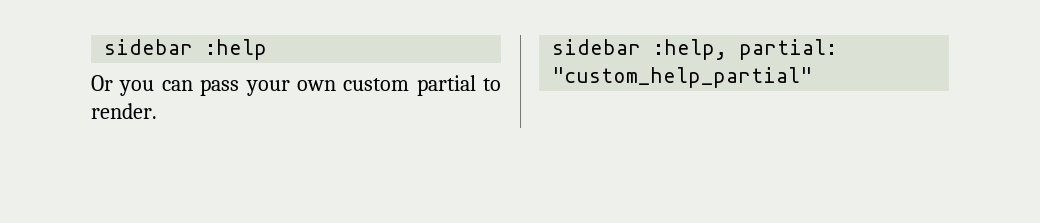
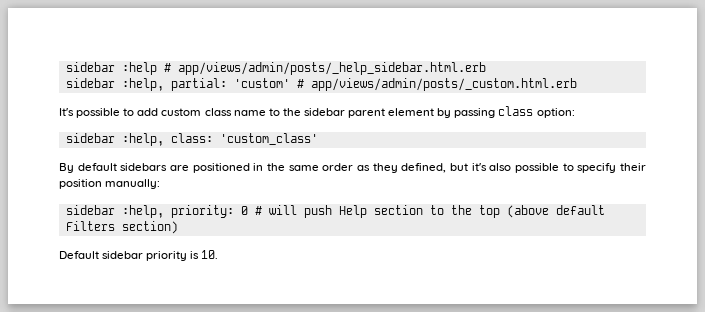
- sidebar :help
- Or you can pass your own custom partial to render.
- sidebar :help, partial: "custom_help_partial"
+ sidebar :help # app/views/admin/posts/_help_sidebar.html.erb
+ sidebar :help, partial: 'custom' # app/views/admin/posts/_custom.html.erb
+ It's possible to add custom class name to the sidebar parent element by passing class option:
+ sidebar :help, class: 'custom_class'
+ By default sidebars are positioned in the same order as they defined, but it's also possible to specify their position manually:
+ sidebar :help, priority: 0 # will push Help section to the top (above default Filters section)
+ Default sidebar priority is 10.

